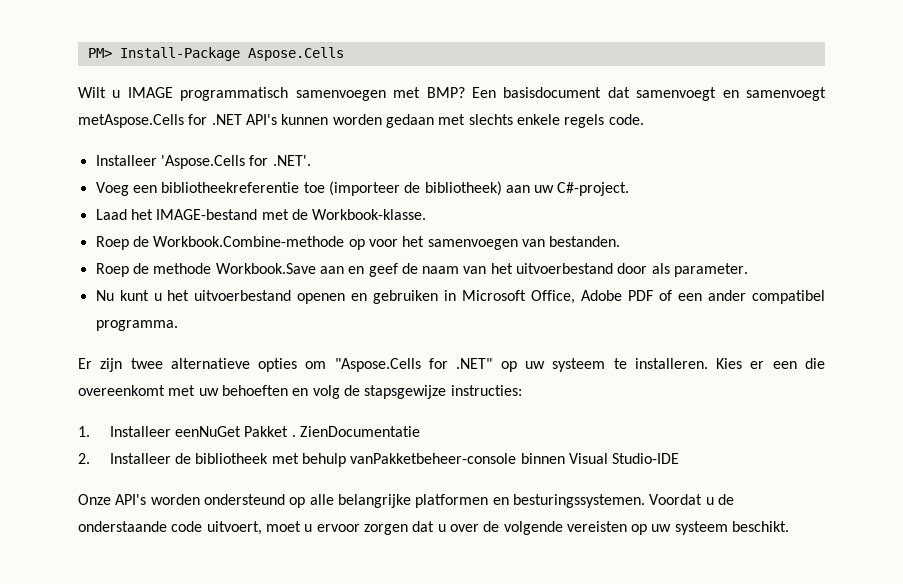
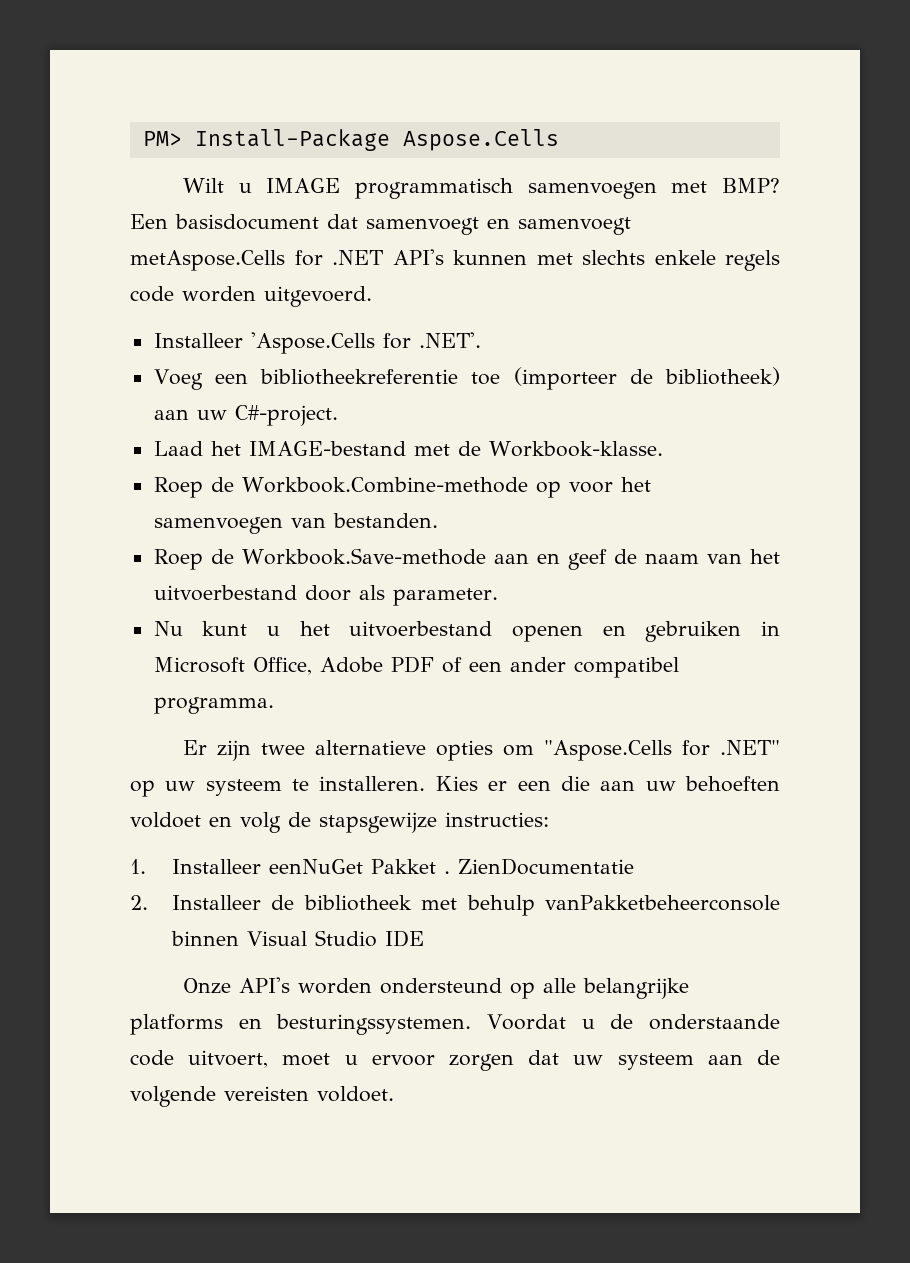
- Een basisdocument dat samenvoegt en samenvoegt metAspose.Cells for .NET API's kunnen worden gedaan met slechts enkele regels code.
+ Een basisdocument dat samenvoegt en samenvoegt metAspose.Cells for .NET API's kunnen met slechts enkele regels code worden uitgevoerd.
- Roep de methode Workbook.Save aan en geef de naam van het uitvoerbestand door als parameter.
+ Roep de Workbook.Save-methode aan en geef de naam van het uitvoerbestand door als parameter.
- Kies er een die overeenkomt met uw behoeften en volg de stapsgewijze instructies:
+ Kies er een die aan uw behoeften voldoet en volg de stapsgewijze instructies:
- 2. Installeer de bibliotheek met behulp vanPakketbeheer-console binnen Visual Studio-IDE
+ 2. Installeer de bibliotheek met behulp vanPakketbeheerconsole binnen Visual Studio IDE
- Onze API's worden ondersteund op alle belangrijke platformen en besturingssystemen.
+ Onze API's worden ondersteund op alle belangrijke platforms en besturingssystemen.
- Voordat u de onderstaande code uitvoert, moet u ervoor zorgen dat u over de volgende vereisten op uw systeem beschikt.
+ Voordat u de onderstaande code uitvoert, moet u ervoor zorgen dat uw systeem aan de volgende vereisten voldoet.

